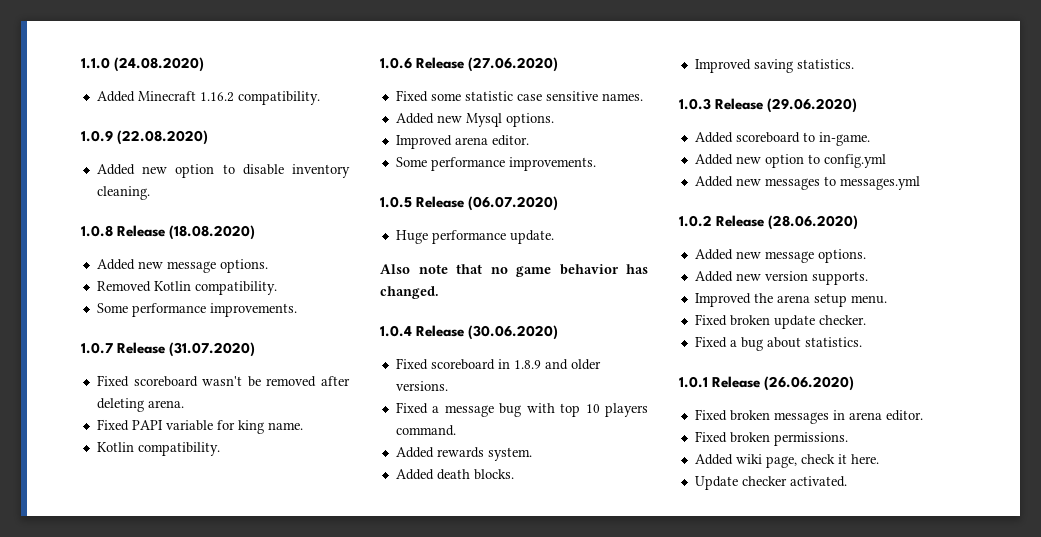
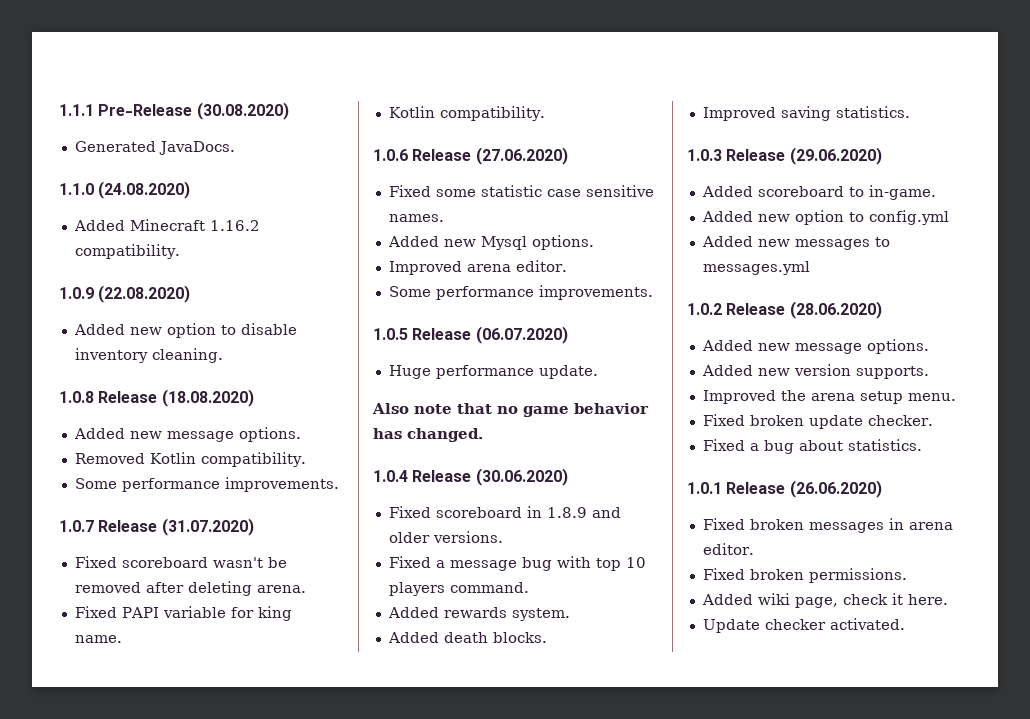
+ 1.1.1 Pre-Release (30.08.2020)
+ Generated JavaDocs.

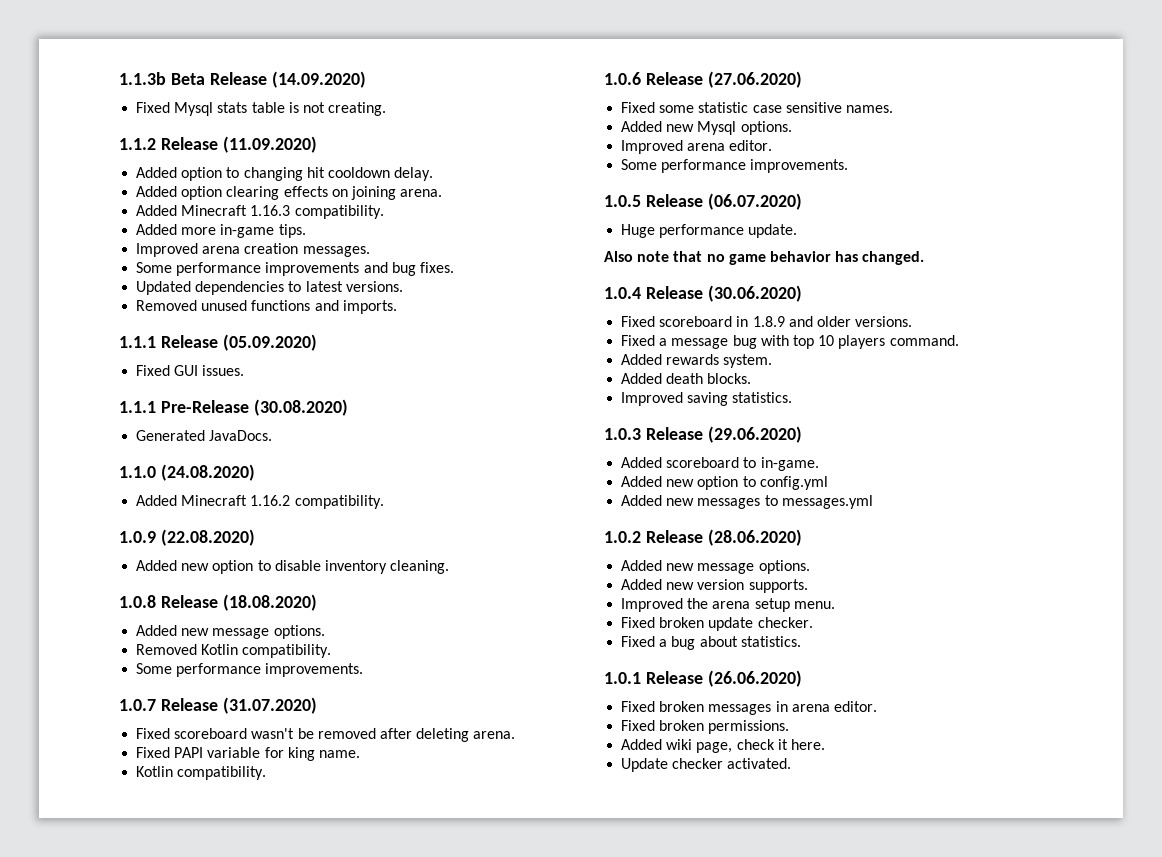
+ 1.1.3b Beta Release (14.09.2020)
+ Fixed Mysql stats table is not creating.
+ 1.1.2 Release (11.09.2020)
+ Added option to changing hit cooldown delay.
+ Added option clearing effects on joining arena.
+ Added Minecraft 1.16.3 compatibility.
+ Added more in-game tips.
+ Improved arena creation messages.
+ Some performance improvements and bug fixes.
+ Updated dependencies to latest versions.
+ Removed unused functions and imports.
+ 1.1.1 Release (05.09.2020)
+ Fixed GUI issues.

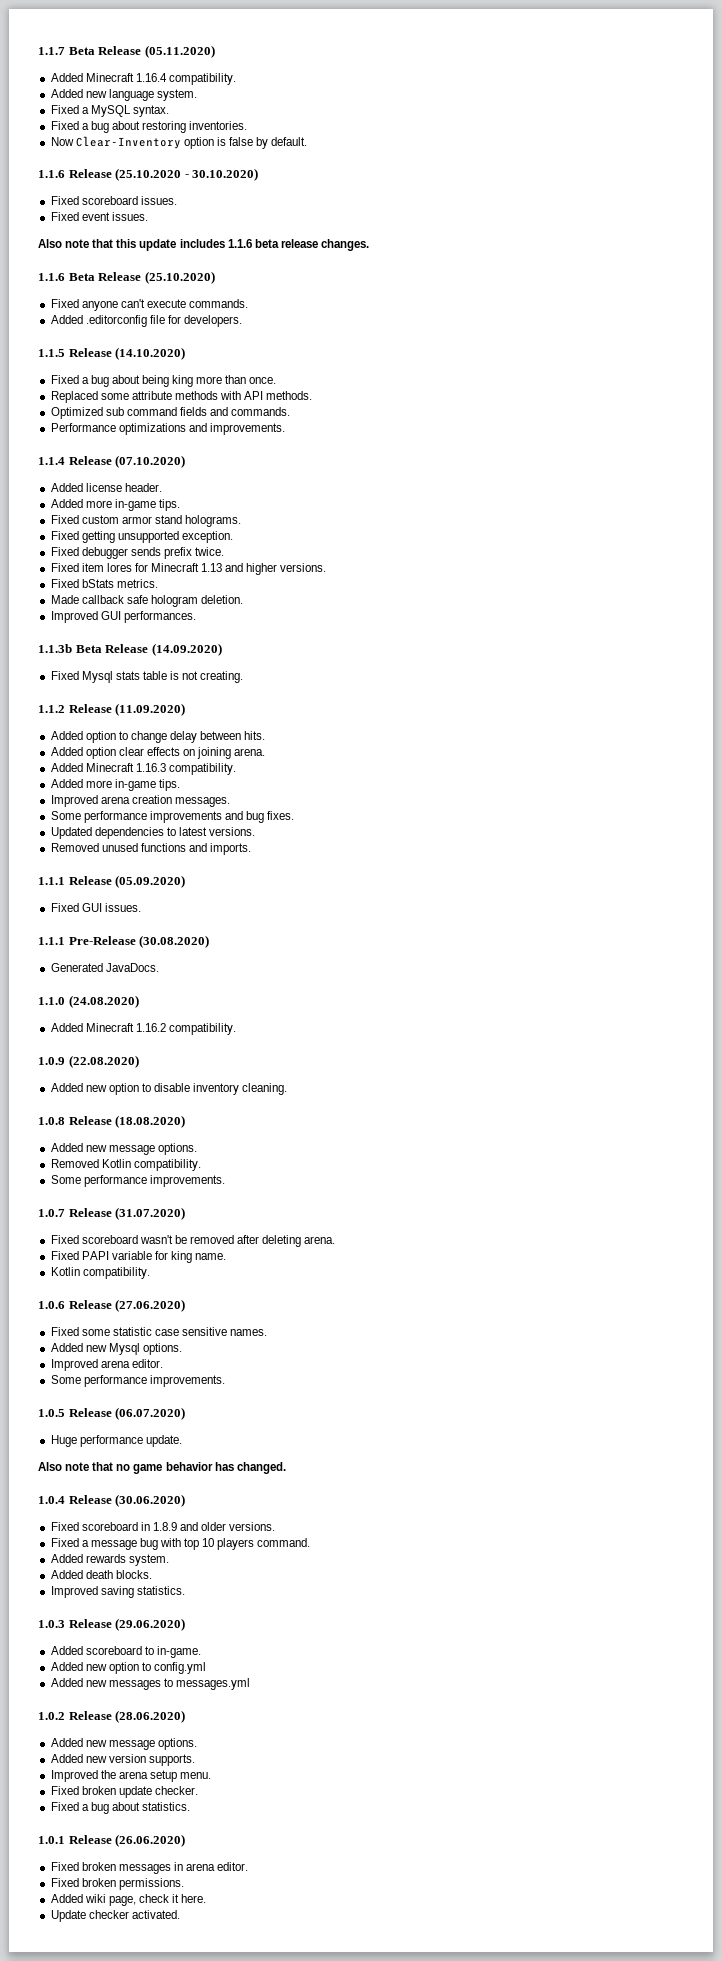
+ 1.1.7 Beta Release (05.11.2020)
+ Added Minecraft 1.16.4 compatibility.
+ Added new language system.
+ Fixed a MySQL syntax.
+ Fixed a bug about restoring inventories.
+ Now Clear-Inventory option is false by default.
+ 1.1.6 Release (25.10.2020 - 30.10.2020)
+ Fixed scoreboard issues.
+ Fixed event issues.
+ Also note that this update includes 1.1.6 beta release changes.
+ 1.1.6 Beta Release (25.10.2020)
+ Fixed anyone can't execute commands.
+ Added .editorconfig file for developers.
+ 1.1.5 Release (14.10.2020)
+ Fixed a bug about being king more than once.
+ Replaced some attribute methods with API methods.
+ Optimized sub command fields and commands.
+ Performance optimizations and improvements.
+ 1.1.4 Release (07.10.2020)
+ Added license header.
+ Added more in-game tips.
+ Fixed custom armor stand holograms.
+ Fixed getting unsupported exception.
+ Fixed debugger sends prefix twice.
+ Fixed item lores for Minecraft 1.13 and higher versions.
+ Fixed bStats metrics.
+ Made callback safe hologram deletion.
+ Improved GUI performances.
- Added option to changing hit cooldown delay.
- Added option clearing effects on joining arena.
+ Added option to change delay between hits.
+ Added option clear effects on joining arena.

